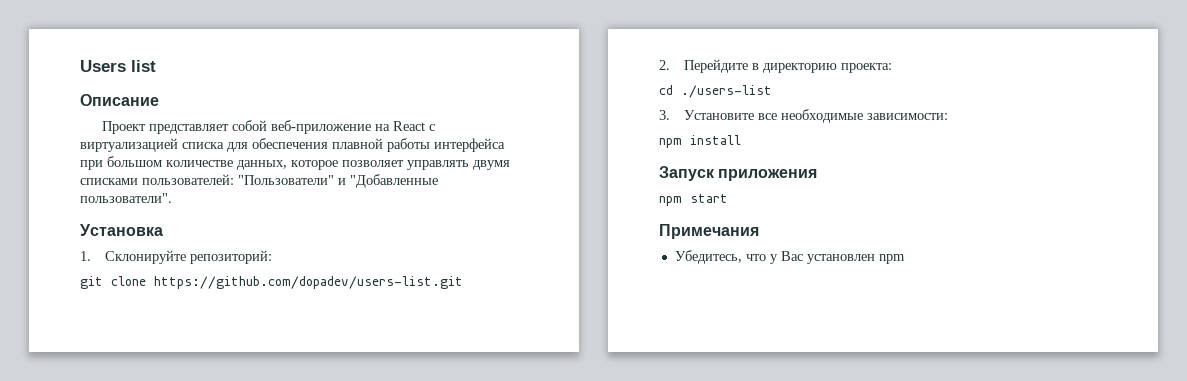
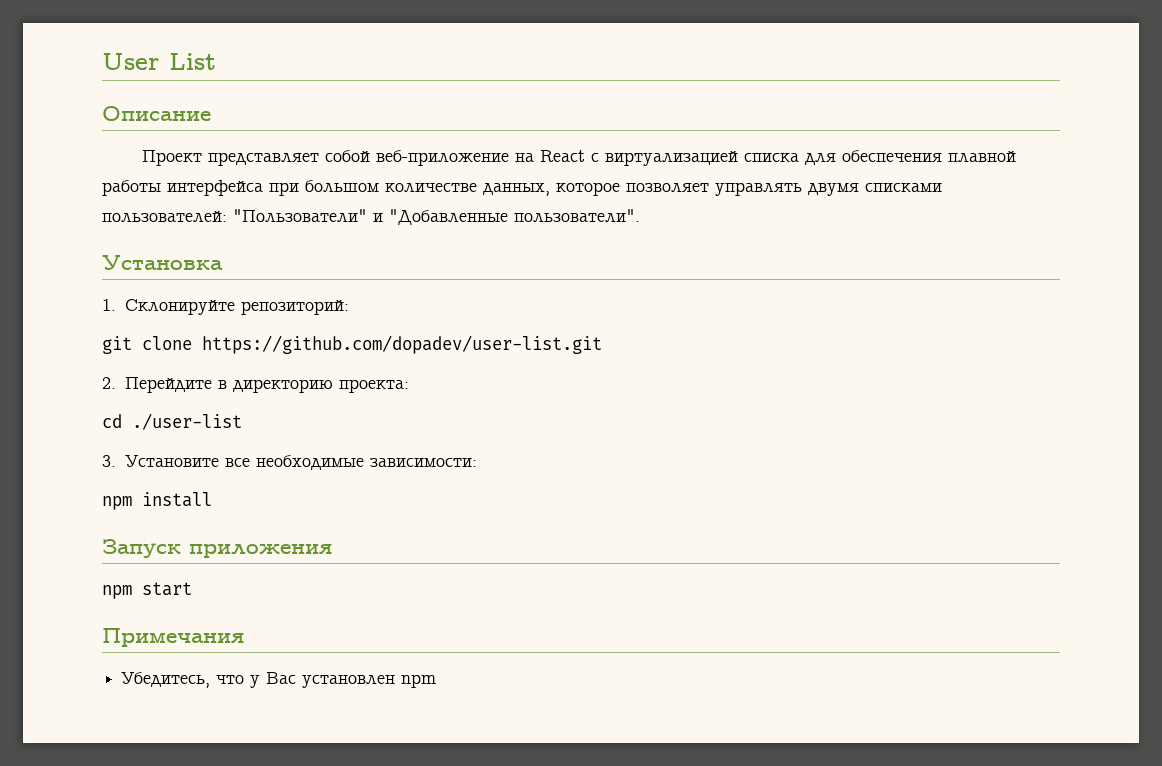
- Users list
+ User List
- git clone https://github.com/dopadev/users-list.git
+ git clone https://github.com/dopadev/user-list.git
- cd ./users-list
+ cd ./user-list

